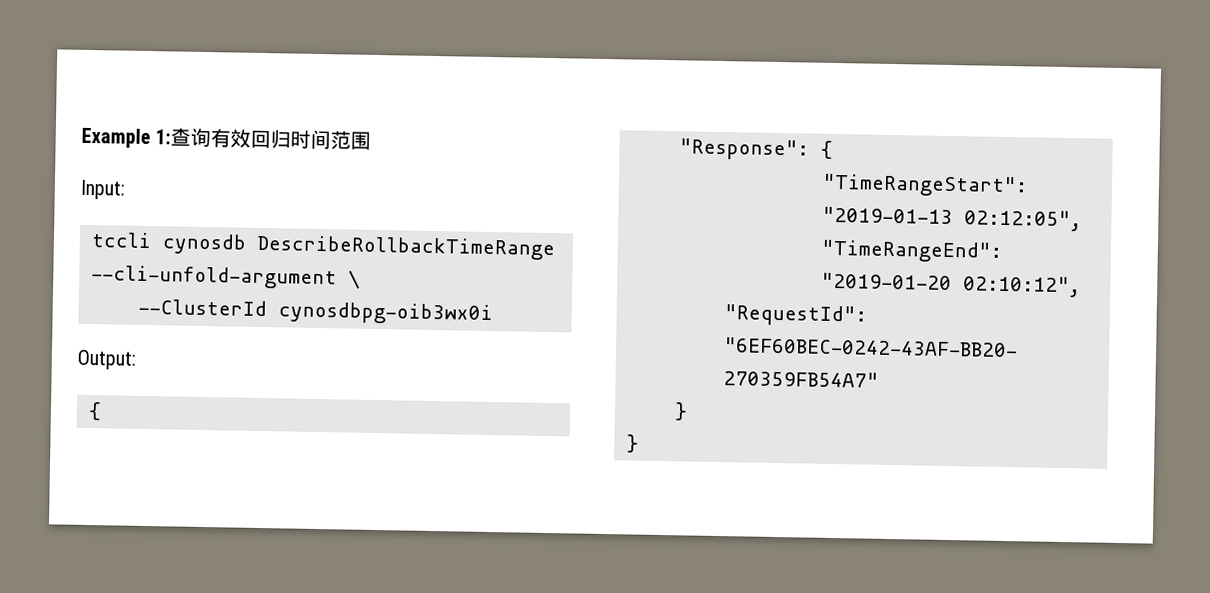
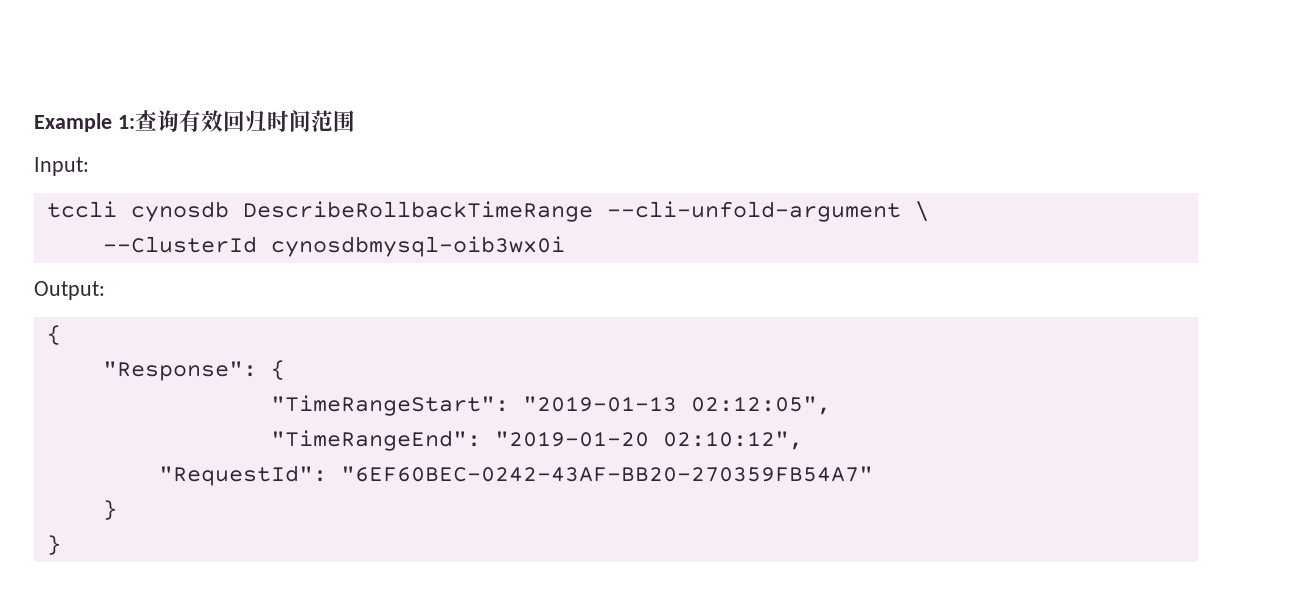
- --ClusterId cynosdbpg-oib3wx0i
+ --ClusterId cynosdbmysql-oib3wx0i

